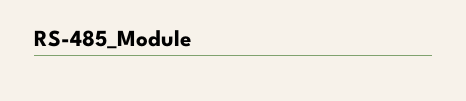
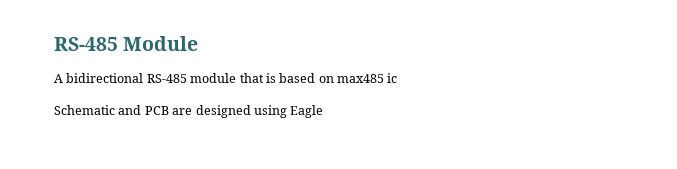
- RS-485_Module
+ RS-485 Module
+ A bidirectional RS-485 module that is based on max485 ic
+ Schematic and PCB are designed using Eagle

